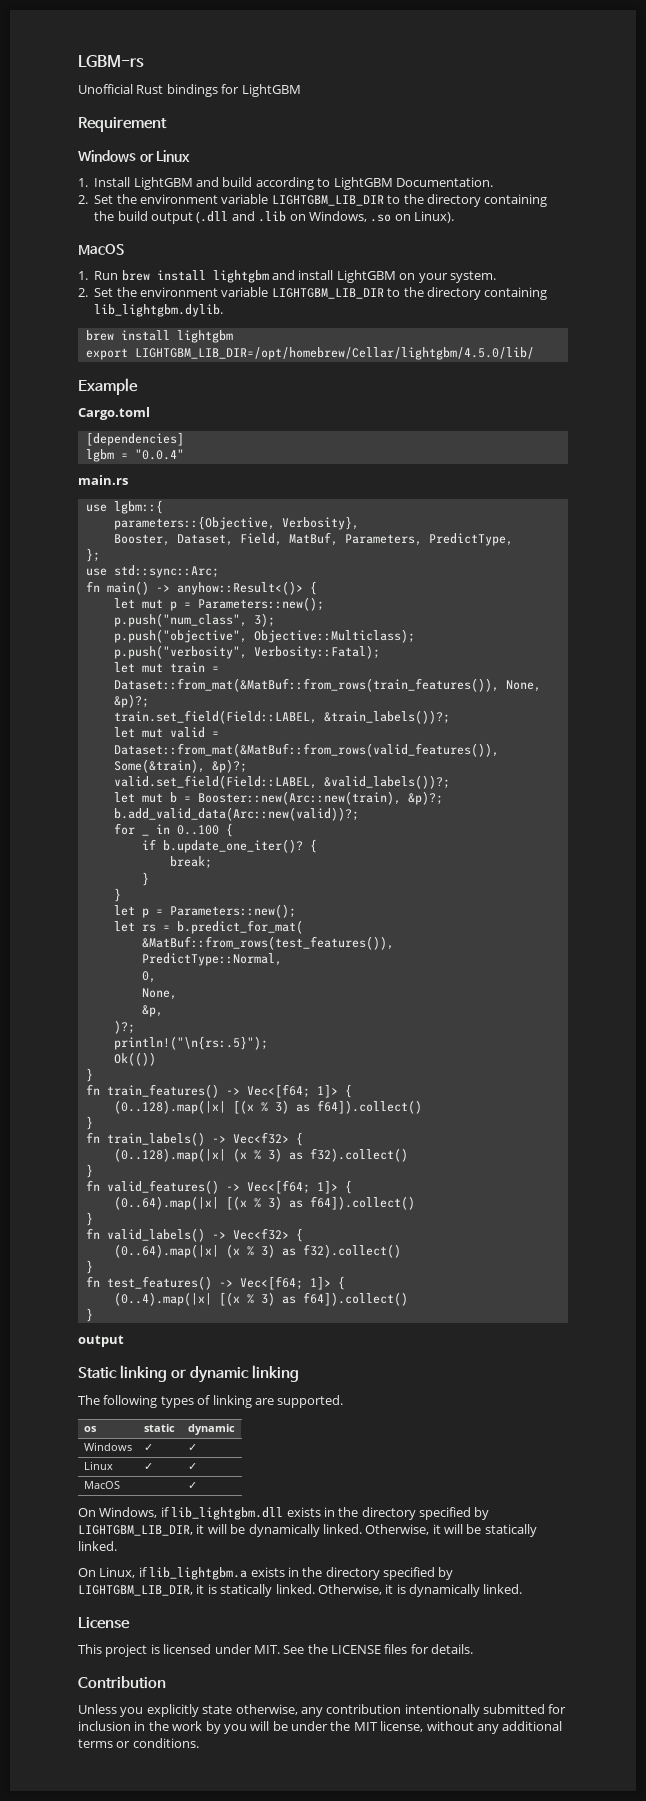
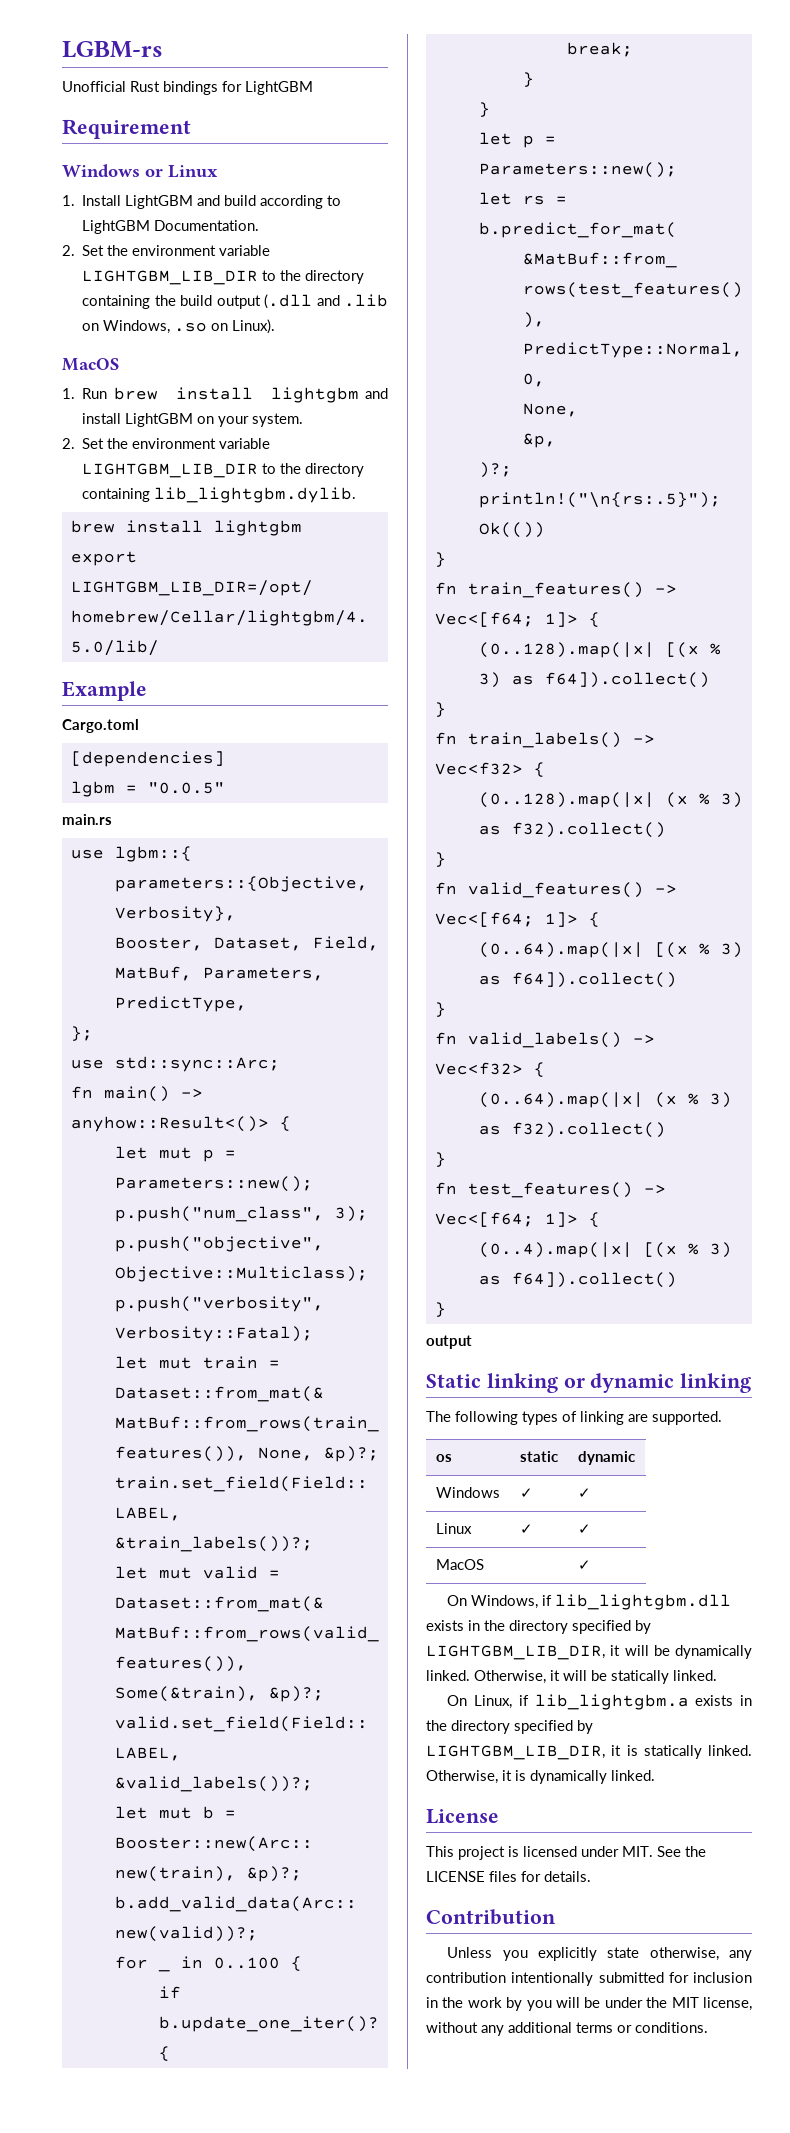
- lgbm = "0.0.4"
+ lgbm = "0.0.5"

